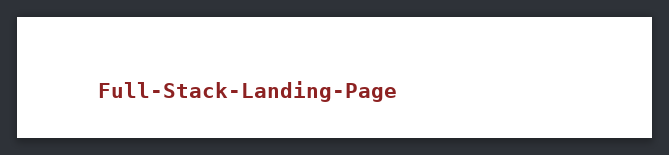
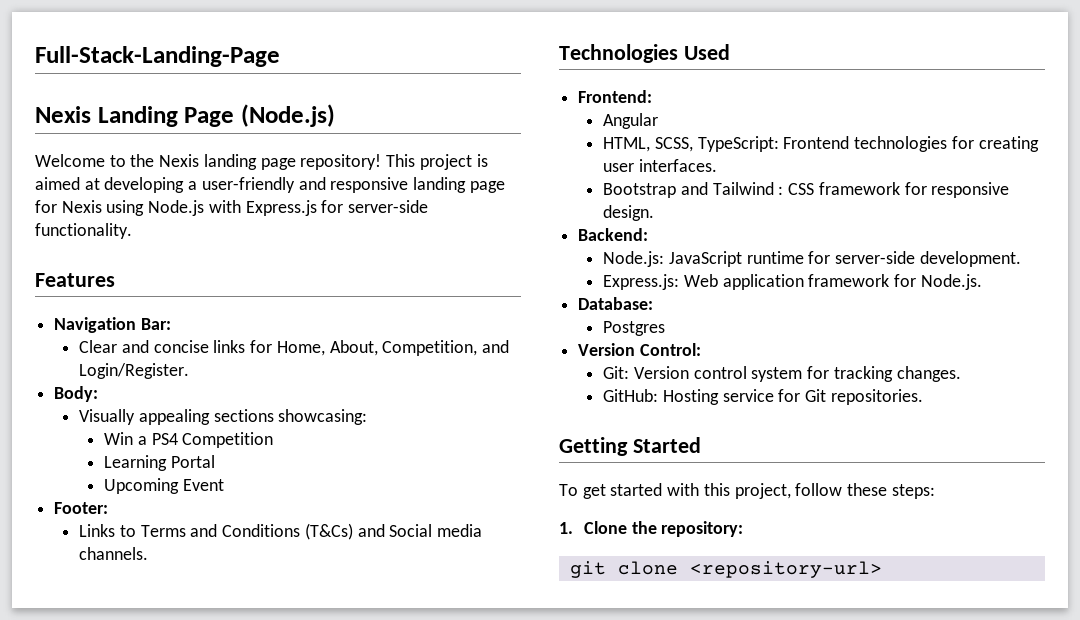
+ Nexis Landing Page (Node.js)
+ Welcome to the Nexis landing page repository! This project is aimed at developing a user-friendly and responsive landing page for Nexis using Node.js with Express.js for server-side functionality.
+ Features
+ Navigation Bar:
+ Clear and concise links for Home, About, Competition, and Login/Register.
+ Body:
+ Visually appealing sections showcasing:
+ Win a PS4 Competition
+ Learning Portal
+ Upcoming Event
+ Footer:
+ Links to Terms and Conditions (T&Cs) and Social media channels.
+ Technologies Used
+ Frontend:
+ Angular
+ HTML, SCSS, TypeScript: Frontend technologies for creating user interfaces.
+ Bootstrap and Tailwind : CSS framework for responsive design.
+ Backend:
+ Node.js: JavaScript runtime for server-side development.
+ Express.js: Web application framework for Node.js.
+ Database:
+ Postgres
+ Version Control:
+ Git: Version control system for tracking changes.
+ GitHub: Hosting service for Git repositories.
+ Getting Started
+ To get started with this project, follow these steps:
+ 1. Clone the repository:
+ git clone <repository-url>

